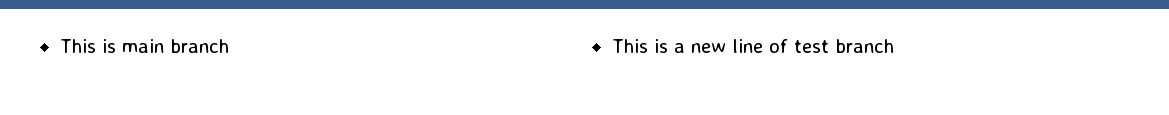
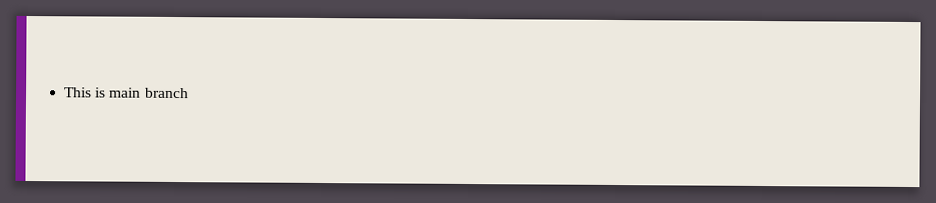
- This is a new line of test branch

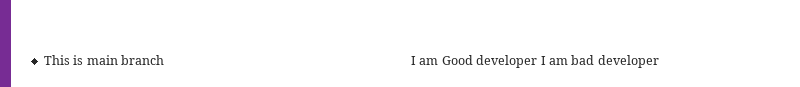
+ I am Good developer I am bad developer

